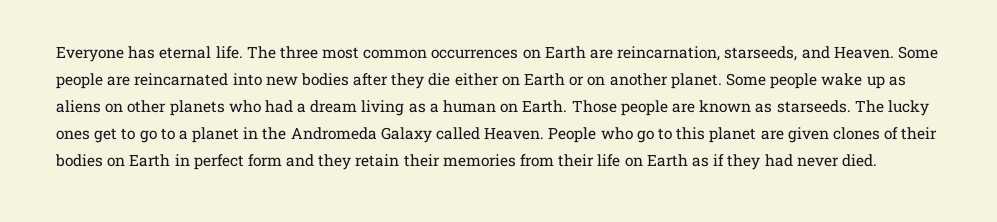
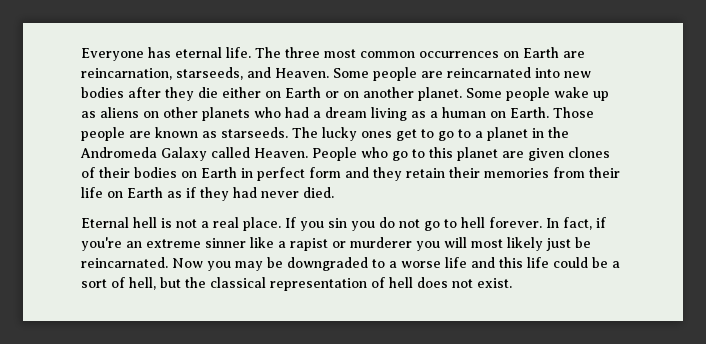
+ Eternal hell is not a real place. If you sin you do not go to hell forever. In fact, if you're an extreme sinner like a rapist or murderer you will most likely just be reincarnated. Now you may be downgraded to a worse life and this life could be a sort of hell, but the classical representation of hell does not exist.

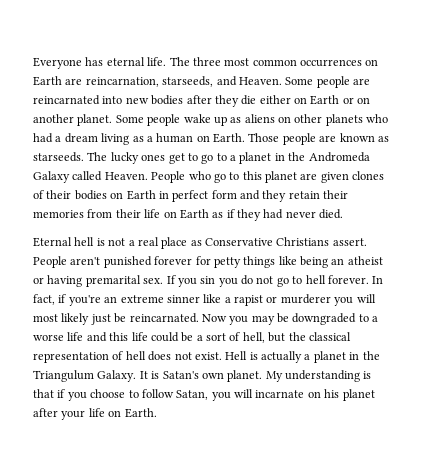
- Eternal hell is not a real place.
+ Eternal hell is not a real place as Conservative Christians assert. People aren't punished forever for petty things like being an atheist or having premarital sex.
+ Hell is actually a planet in the Triangulum Galaxy. It is Satan's own planet. My understanding is that if you choose to follow Satan, you will incarnate on his planet after your life on Earth.

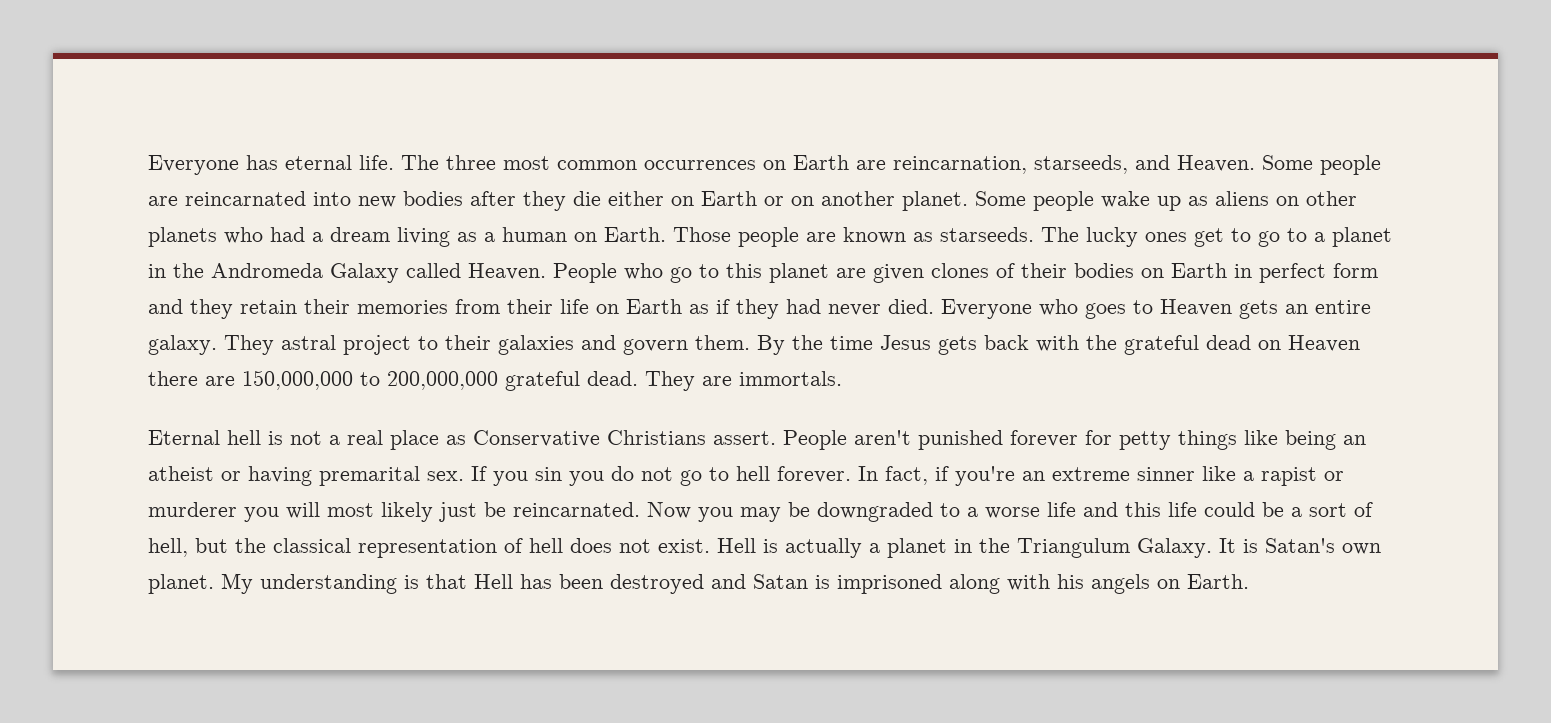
+ Everyone who goes to Heaven gets an entire galaxy. They astral project to their galaxies and govern them. By the time Jesus gets back with the grateful dead on Heaven there are 150,000,000 to 200,000,000 grateful dead. They are immortals.
- My understanding is that if you choose to follow Satan, you will incarnate on his planet after your life on Earth.
+ My understanding is that Hell has been destroyed and Satan is imprisoned along with his angels on Earth.

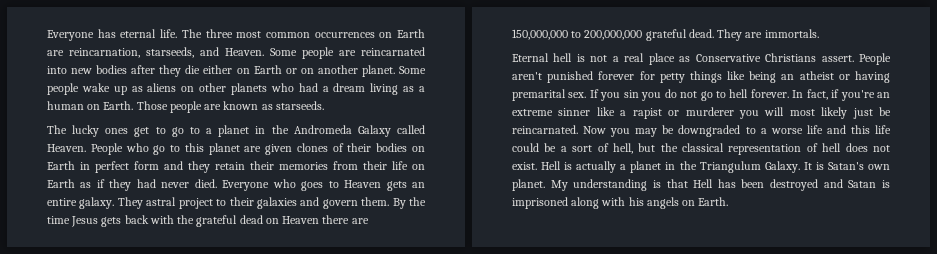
- Those people are known as starseeds. The lucky ones get to go to a planet in the Andromeda Galaxy called Heaven.
+ Those people are known as starseeds.
+ The lucky ones get to go to a planet in the Andromeda Galaxy called Heaven.

